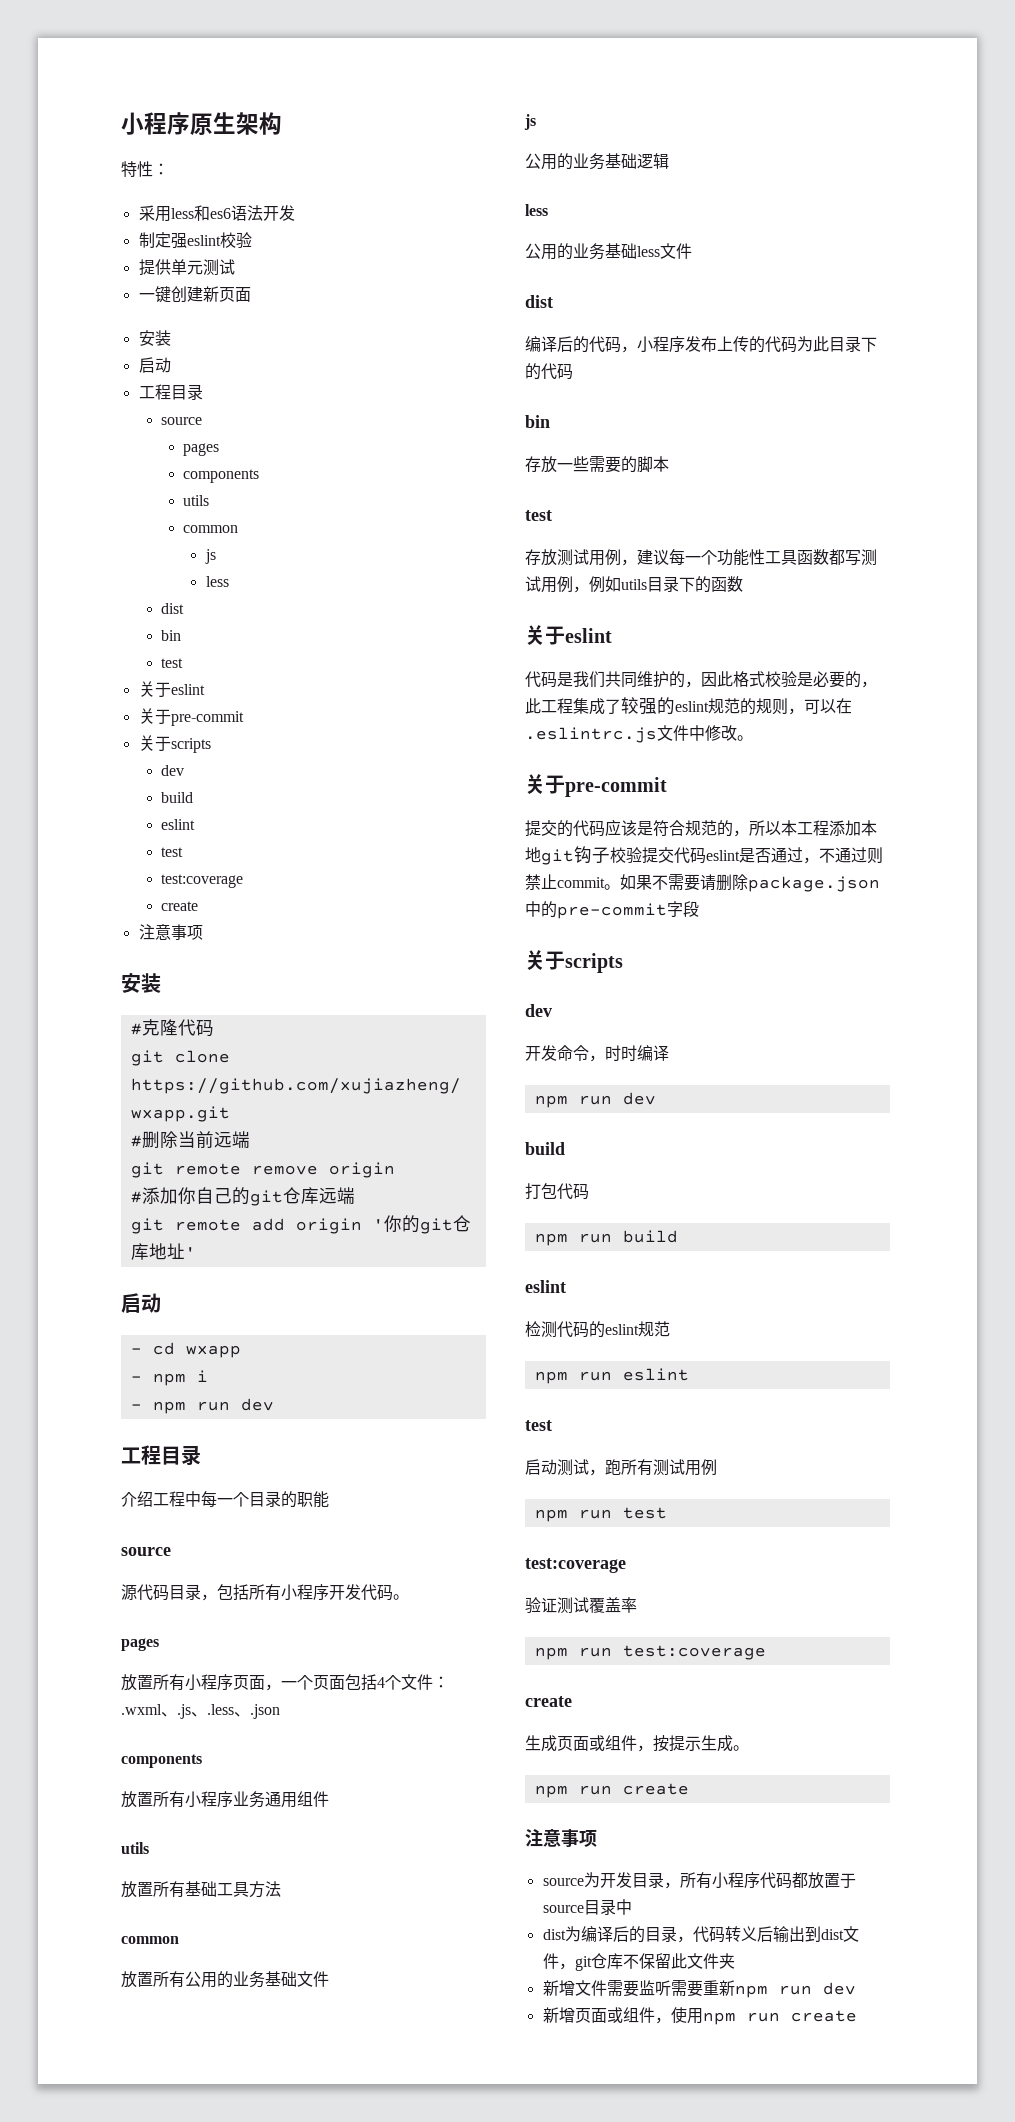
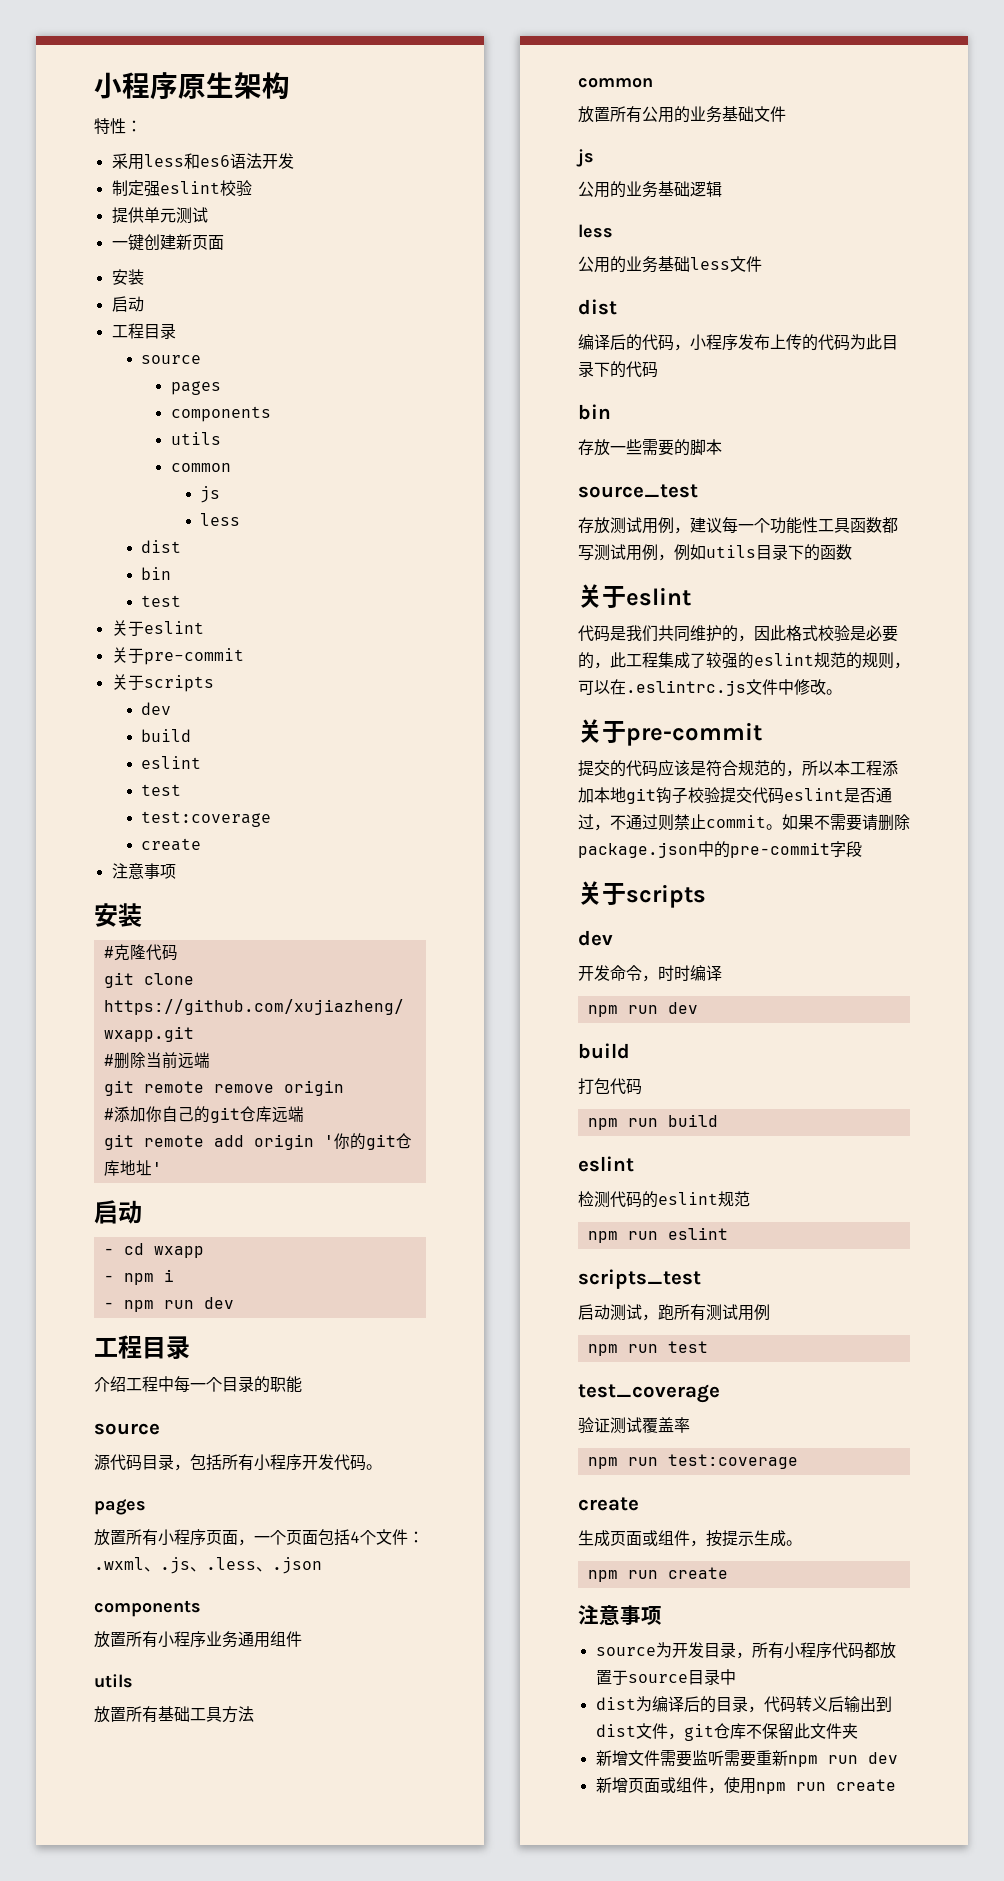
  存放一些需要的脚本
- test
+ source_test
  npm run eslint
- test
+ scripts_test
  npm run test
- test:coverage
+ test_coverage

